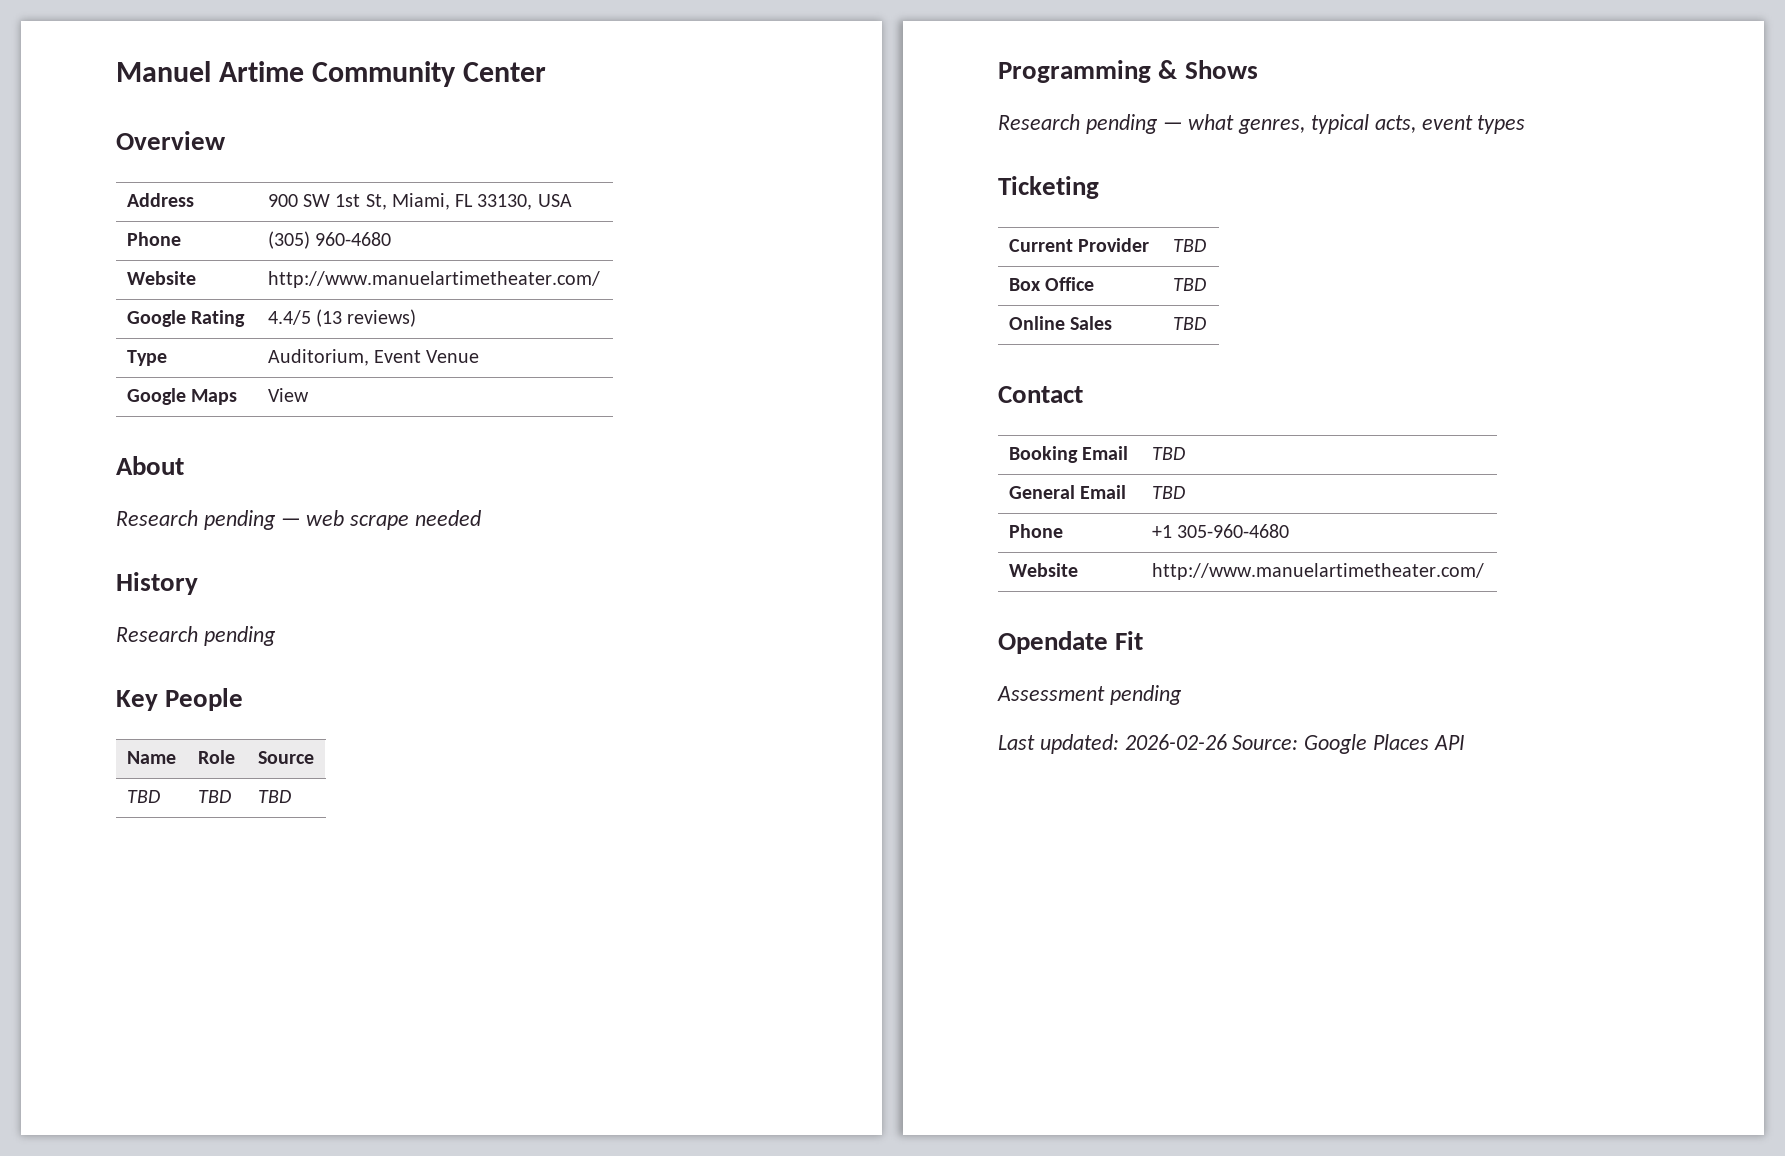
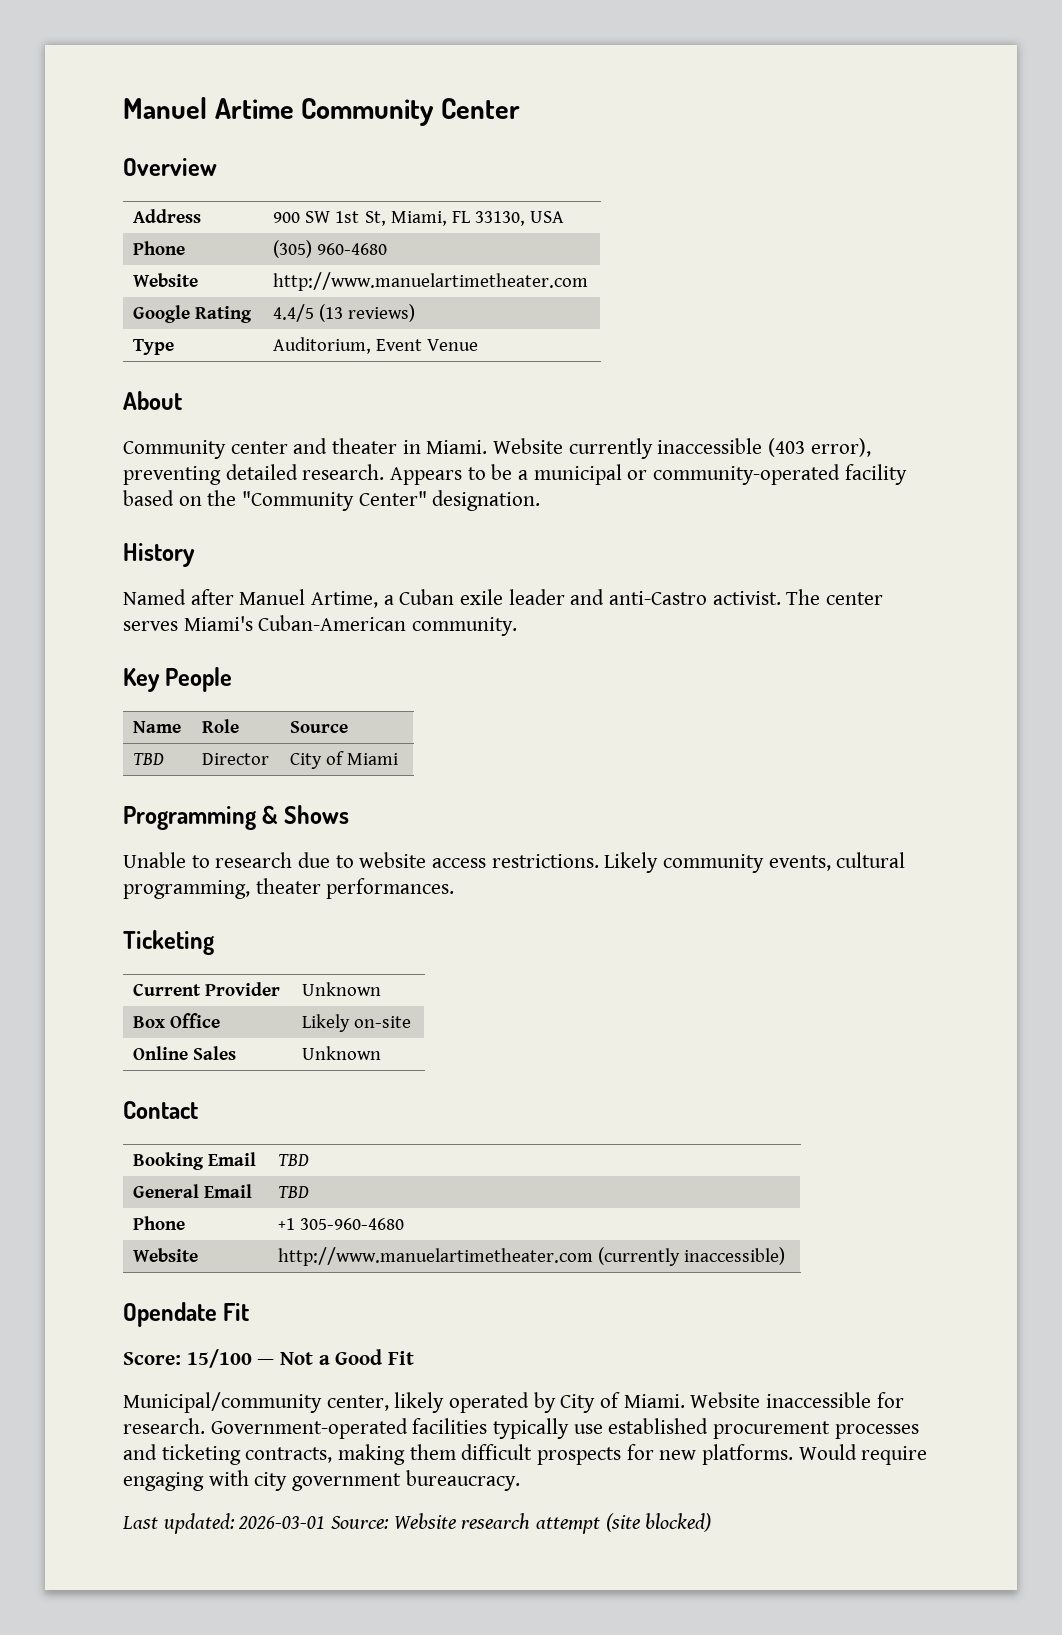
  Phone | (305) 960-4680
- Website | http://www.manuelartimetheater.com/
+ Website | http://www.manuelartimetheater.com
- Google Maps | View
  About
- Research pending — web scrape needed
+ Community center and theater in Miami. Website currently inaccessible (403 error), preventing detailed research. Appears to be a municipal or community-operated facility based on the "Community Center" designation.
  History
- Research pending
+ Named after Manuel Artime, a Cuban exile leader and anti-Castro activist. The center serves Miami's Cuban-American community.
- TBD | TBD | TBD
+ TBD | Director | City of Miami
- Research pending — what genres, typical acts, event types
+ Unable to research due to website access restrictions. Likely community events, cultural programming, theater performances.
- Current Provider | TBD
+ Current Provider | Unknown
- Box Office | TBD
+ Box Office | Likely on-site
- Online Sales | TBD
+ Online Sales | Unknown
  Phone | +1 305-960-4680
- Website | http://www.manuelartimetheater.com/
+ Website | http://www.manuelartimetheater.com (currently inaccessible)
- Assessment pending
- Last updated: 2026-02-26 Source: Google Places API
+ Score: 15/100 — Not a Good Fit
+ Municipal/community center, likely operated by City of Miami. Website inaccessible for research. Government-operated facilities typically use established procurement processes and ticketing contracts, making them difficult prospects for new platforms. Would require engaging with city government bureaucracy.
+ Last updated: 2026-03-01 Source: Website research attempt (site blocked)

